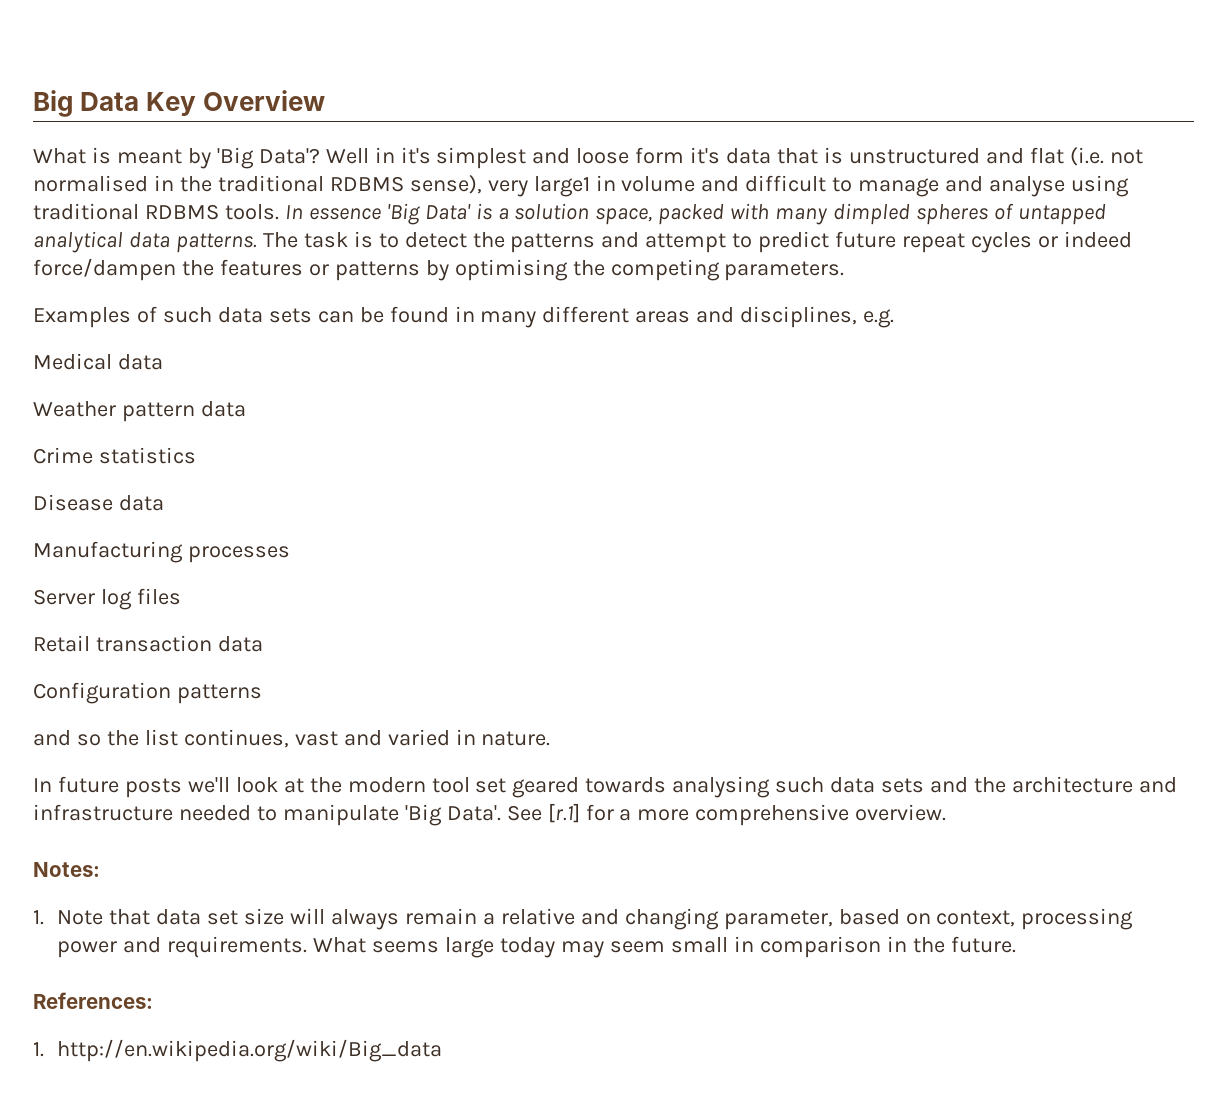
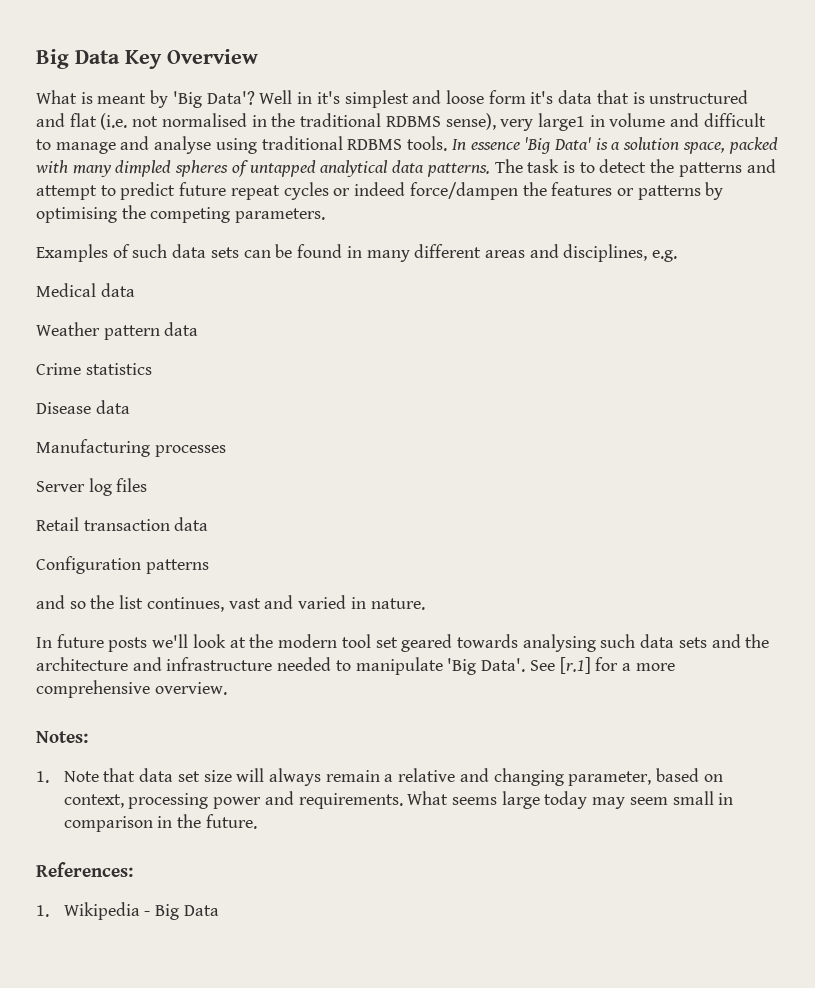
- 1. http://en.wikipedia.org/wiki/Big_data
+ 1. Wikipedia - Big Data

